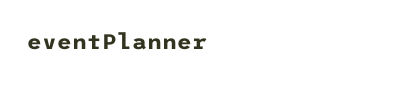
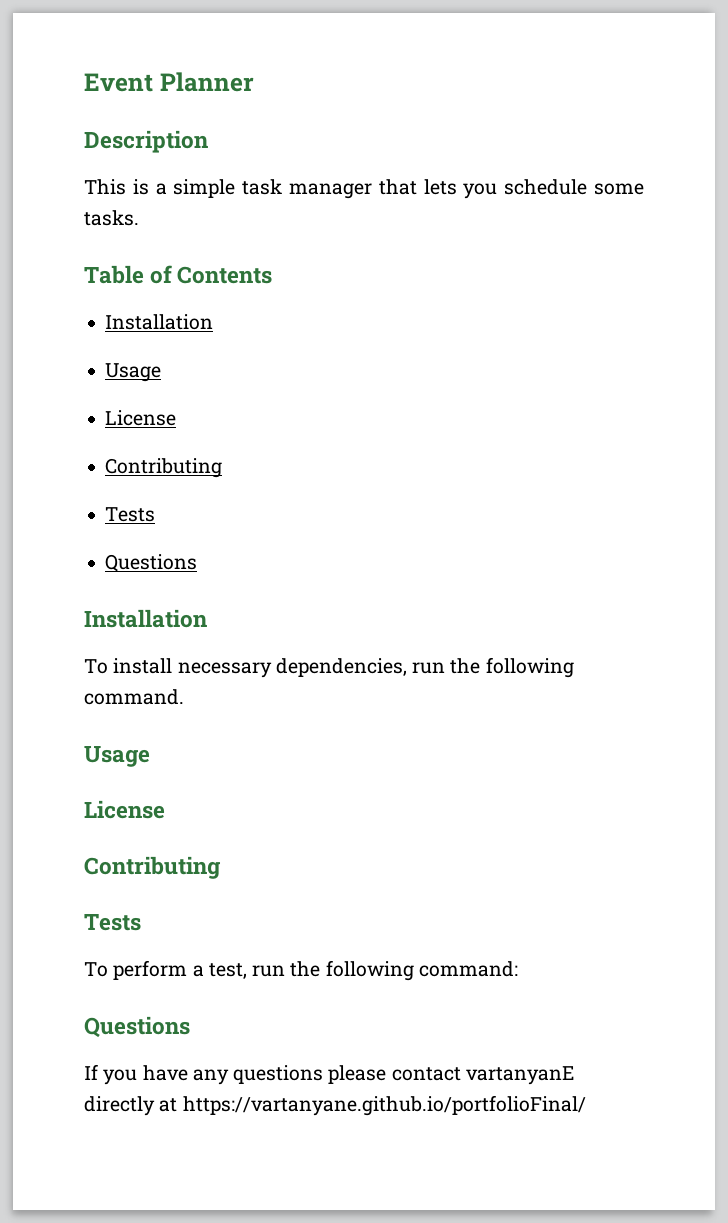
- eventPlanner
+ Event Planner
+ Description
+ This is a simple task manager that lets you schedule some tasks.
+ Table of Contents
+ Installation
+ Usage
+ License
+ Contributing
+ Tests
+ Questions
+ Installation
+ To install necessary dependencies, run the following command.
+ Usage
+ License
+ Contributing
+ Tests
+ To perform a test, run the following command:
+ Questions
+ If you have any questions please contact vartanyanE directly at https://vartanyane.github.io/portfolioFinal/

